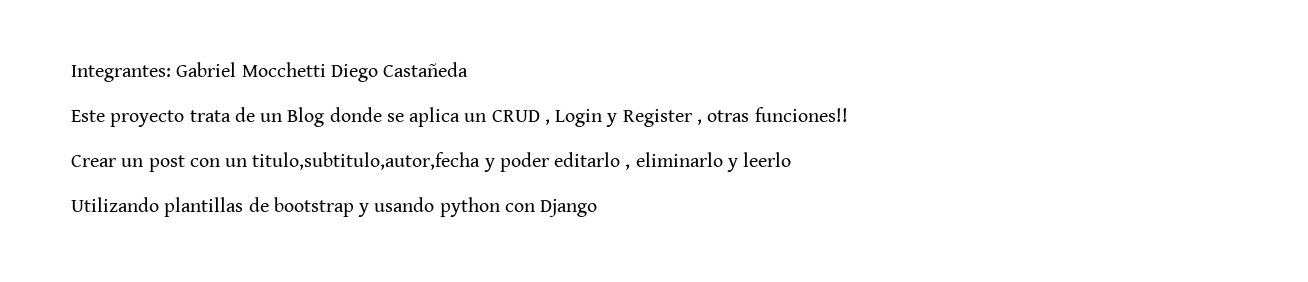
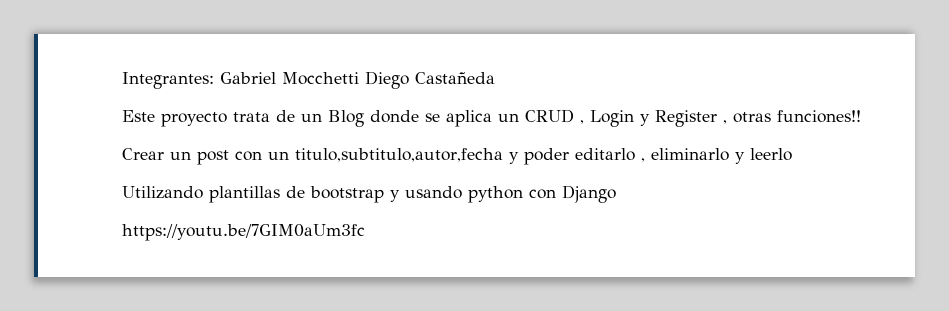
+ https://youtu.be/7GIM0aUm3fc

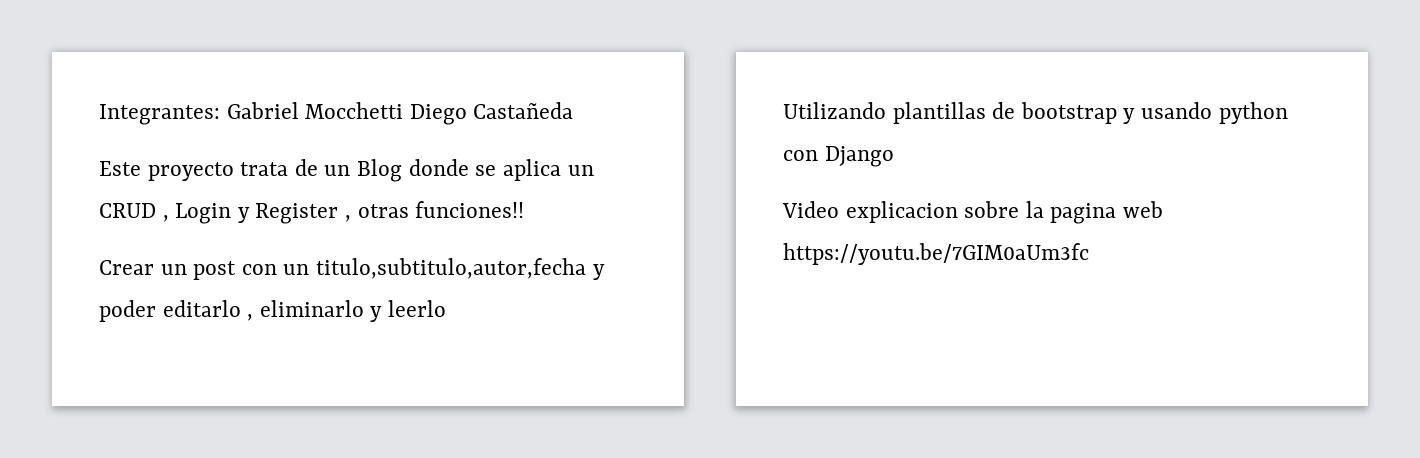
- https://youtu.be/7GIM0aUm3fc
+ Video explicacion sobre la pagina web https://youtu.be/7GIM0aUm3fc

